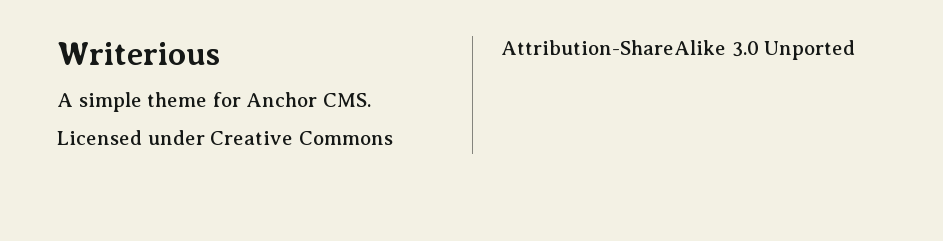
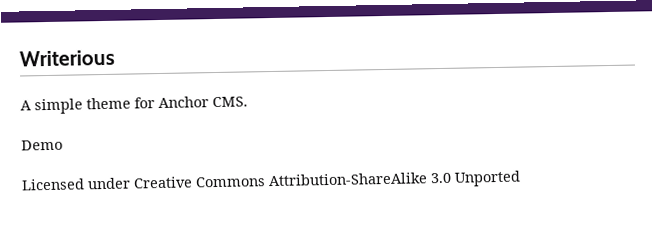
+ Demo

